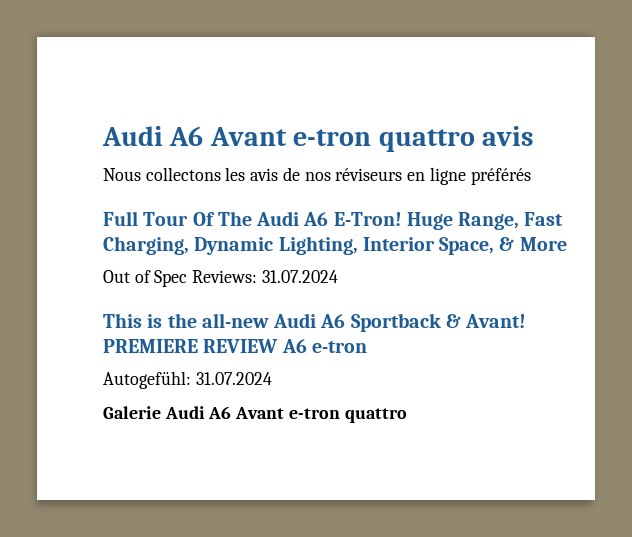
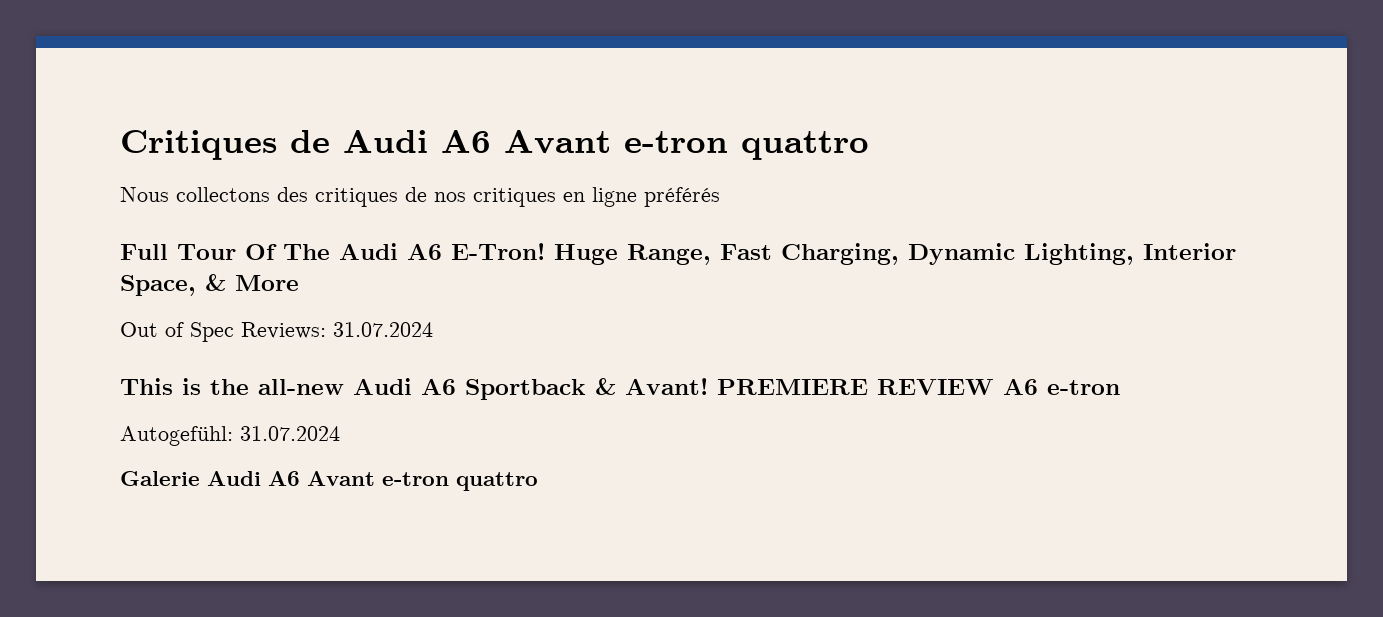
- Audi A6 Avant e-tron quattro avis
+ Critiques de Audi A6 Avant e-tron quattro
- Nous collectons les avis de nos réviseurs en ligne préférés
+ Nous collectons des critiques de nos critiques en ligne préférés

